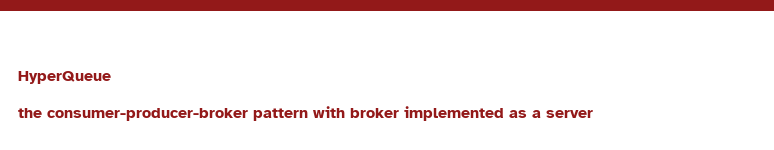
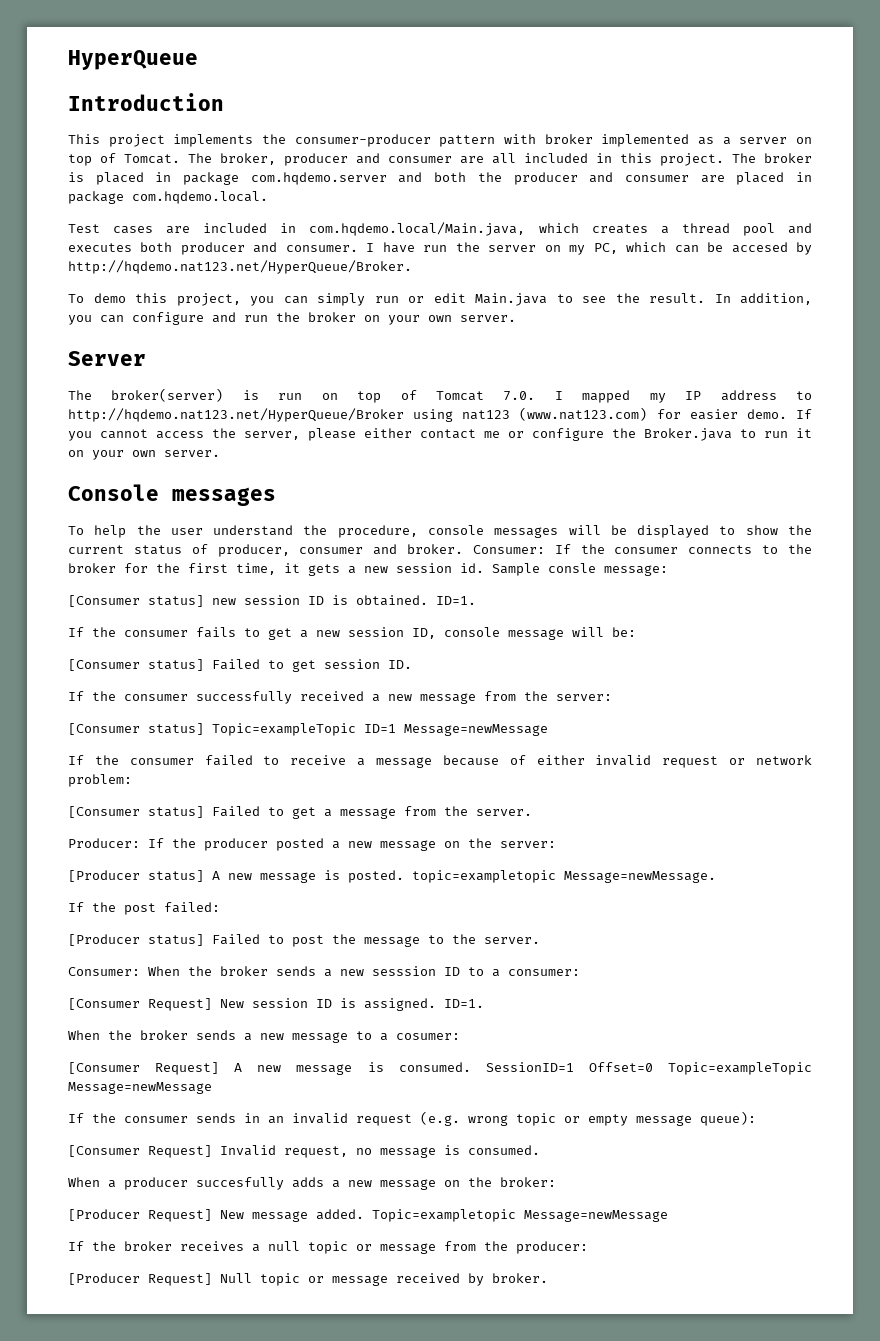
- the consumer-producer-broker pattern with broker implemented as a server
+ Introduction
+ This project implements the consumer-producer pattern with broker implemented as a server on top of Tomcat. The broker, producer and consumer are all included in this project. The broker is placed in package com.hqdemo.server and both the producer and consumer are placed in package com.hqdemo.local.
+ Test cases are included in com.hqdemo.local/Main.java, which creates a thread pool and executes both producer and consumer. I have run the server on my PC, which can be accesed by http://hqdemo.nat123.net/HyperQueue/Broker.
+ To demo this project, you can simply run or edit Main.java to see the result. In addition, you can configure and run the broker on your own server.
+ Server
+ The broker(server) is run on top of Tomcat 7.0. I mapped my IP address to http://hqdemo.nat123.net/HyperQueue/Broker using nat123 (www.nat123.com) for easier demo. If you cannot access the server, please either contact me or configure the Broker.java to run it on your own server.
+ Console messages
+ To help the user understand the procedure, console messages will be displayed to show the current status of producer, consumer and broker. Consumer: If the consumer connects to the broker for the first time, it gets a new session id. Sample consle message:
+ [Consumer status] new session ID is obtained. ID=1.
+ If the consumer fails to get a new session ID, console message will be:
+ [Consumer status] Failed to get session ID.
+ If the consumer successfully received a new message from the server:
+ [Consumer status] Topic=exampleTopic ID=1 Message=newMessage
+ If the consumer failed to receive a message because of either invalid request or network problem:
+ [Consumer status] Failed to get a message from the server.
+ Producer: If the producer posted a new message on the server:
+ [Producer status] A new message is posted. topic=exampletopic Message=newMessage.
+ If the post failed:
+ [Producer status] Failed to post the message to the server.
+ Consumer: When the broker sends a new sesssion ID to a consumer:
+ [Consumer Request] New session ID is assigned. ID=1.
+ When the broker sends a new message to a cosumer:
+ [Consumer Request] A new message is consumed. SessionID=1 Offset=0 Topic=exampleTopic Message=newMessage
+ If the consumer sends in an invalid request (e.g. wrong topic or empty message queue):
+ [Consumer Request] Invalid request, no message is consumed.
+ When a producer succesfully adds a new message on the broker:
+ [Producer Request] New message added. Topic=exampletopic Message=newMessage
+ If the broker receives a null topic or message from the producer:
+ [Producer Request] Null topic or message received by broker.

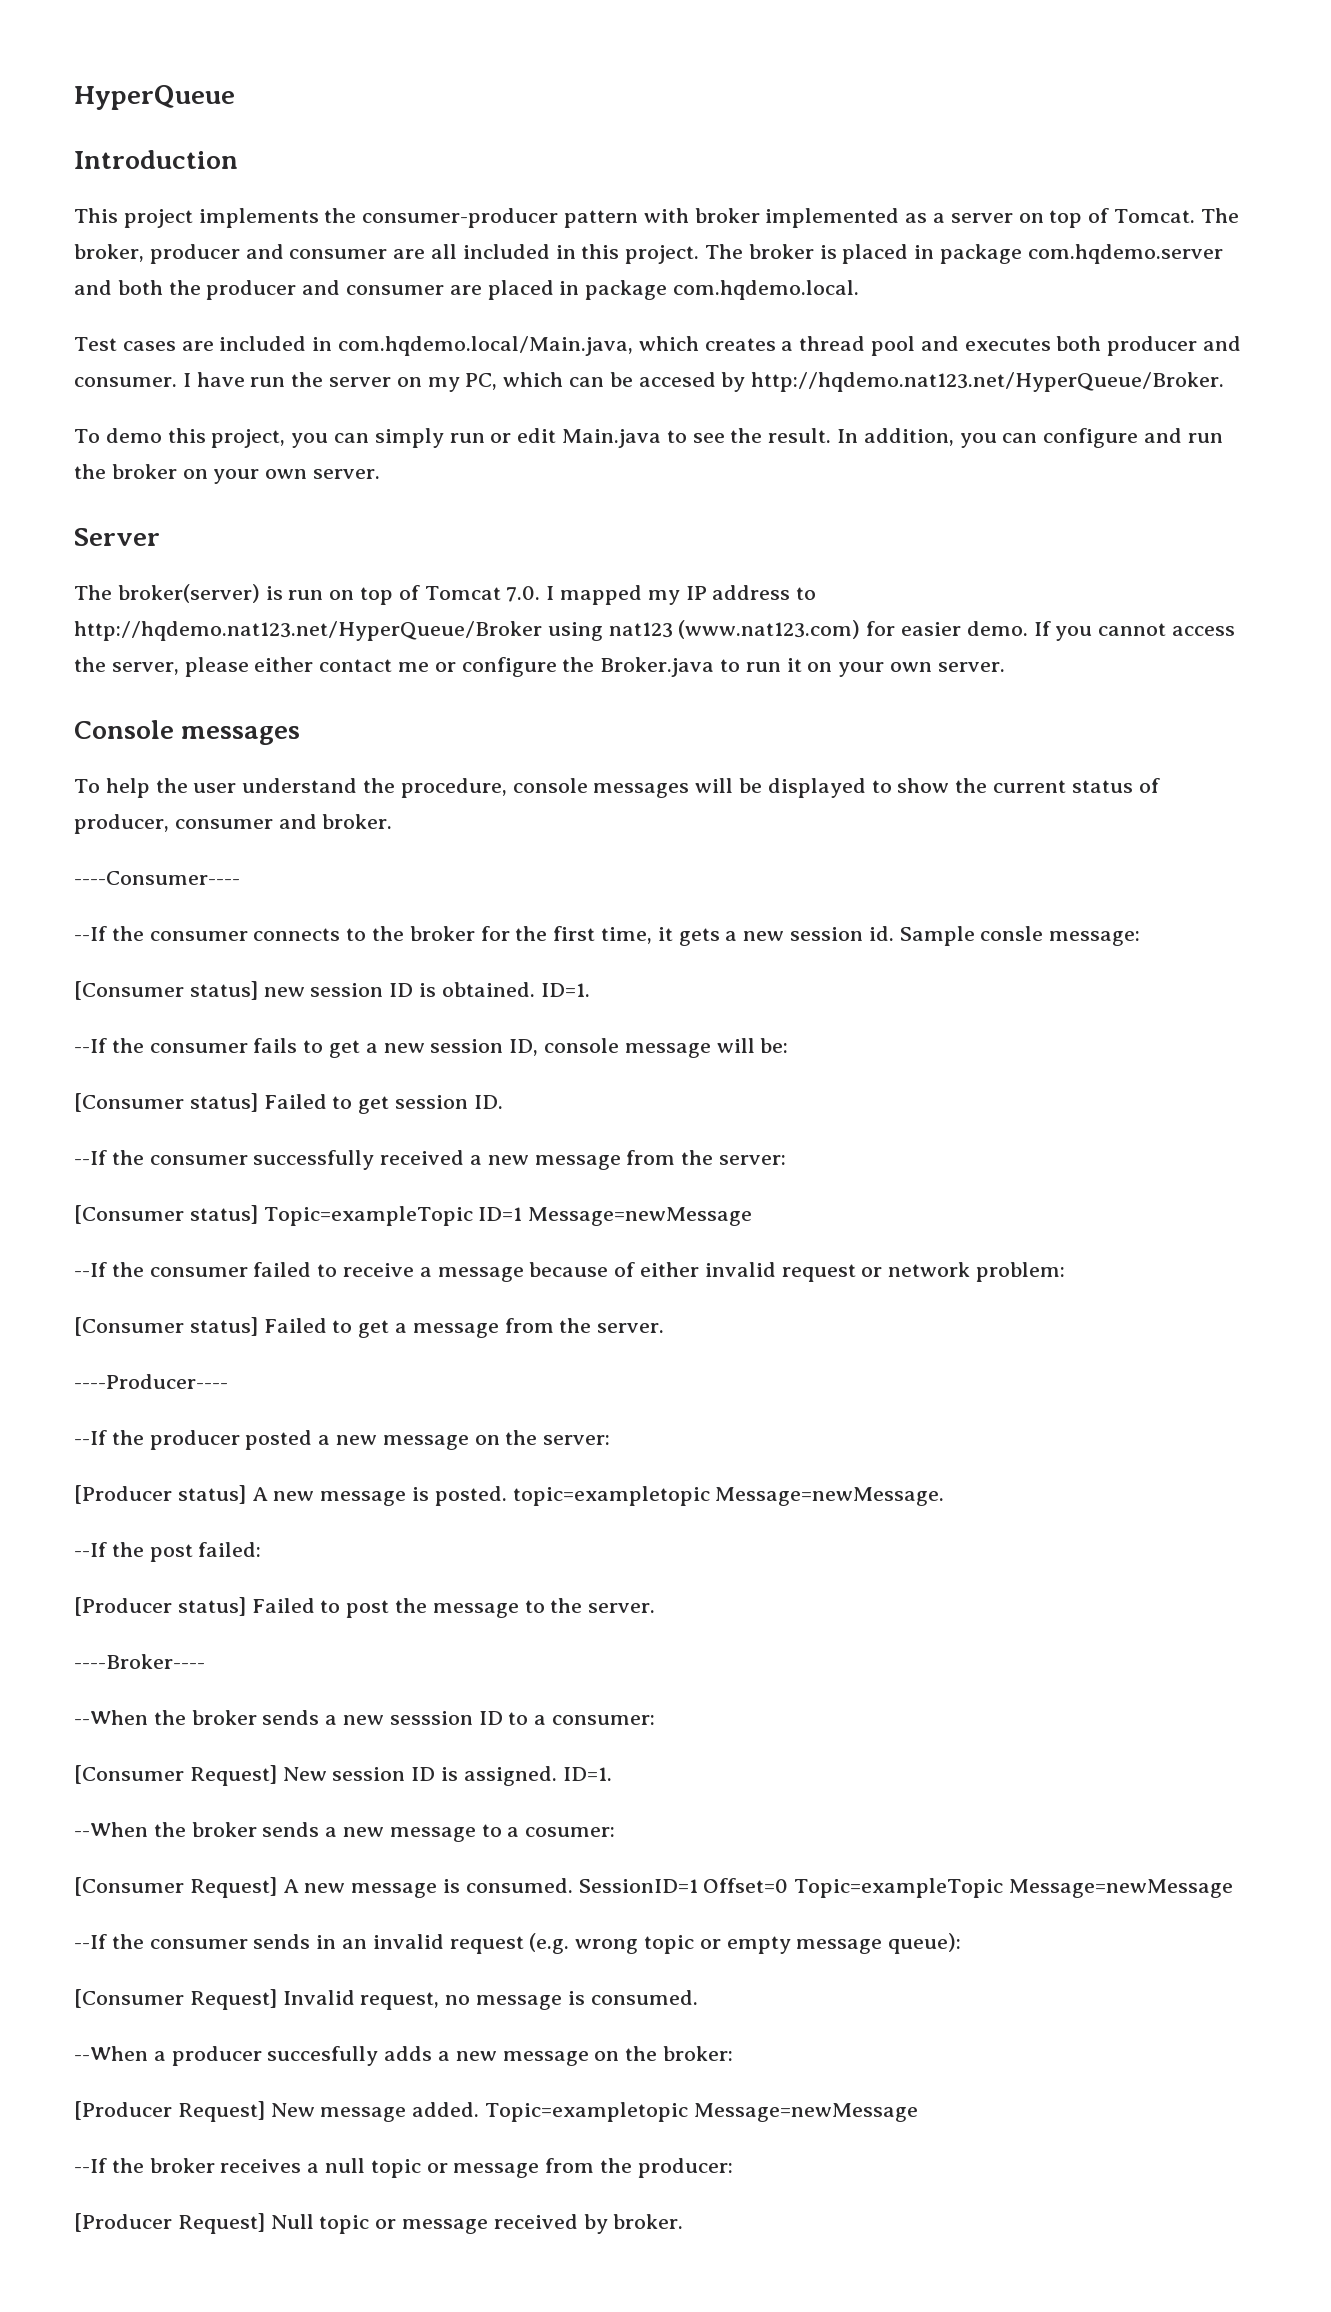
- To help the user understand the procedure, console messages will be displayed to show the current status of producer, consumer and broker. Consumer: If the consumer connects to the broker for the first time, it gets a new session id.
+ To help the user understand the procedure, console messages will be displayed to show the current status of producer, consumer and broker.
+ ----Consumer----
+ --If the consumer connects to the broker for the first time, it gets a new session id.
- If the consumer fails to get a new session ID, console message will be:
+ --If the consumer fails to get a new session ID, console message will be:
- If the consumer successfully received a new message from the server:
+ --If the consumer successfully received a new message from the server:
- If the consumer failed to receive a message because of either invalid request or network problem:
+ --If the consumer failed to receive a message because of either invalid request or network problem:
- Producer: If the producer posted a new message on the server:
+ ----Producer----
+ --If the producer posted a new message on the server:
- If the post failed:
+ --If the post failed:
- Consumer: When the broker sends a new sesssion ID to a consumer:
+ ----Broker----
+ --When the broker sends a new sesssion ID to a consumer:
- When the broker sends a new message to a cosumer:
+ --When the broker sends a new message to a cosumer:
- If the consumer sends in an invalid request (e.g. wrong topic or empty message queue):
+ --If the consumer sends in an invalid request (e.g. wrong topic or empty message queue):
- When a producer succesfully adds a new message on the broker:
+ --When a producer succesfully adds a new message on the broker:
- If the broker receives a null topic or message from the producer:
+ --If the broker receives a null topic or message from the producer:

